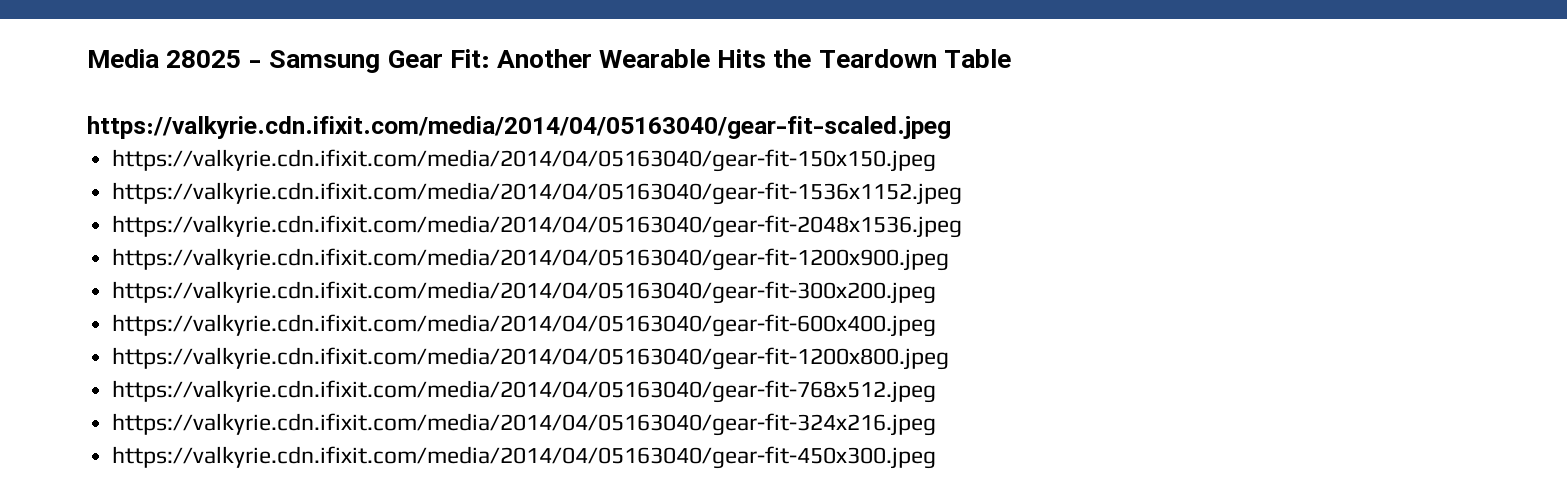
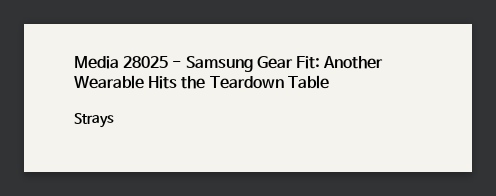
- https://valkyrie.cdn.ifixit.com/media/2014/04/05163040/gear-fit-scaled.jpeg
- https://valkyrie.cdn.ifixit.com/media/2014/04/05163040/gear-fit-150x150.jpeg
- https://valkyrie.cdn.ifixit.com/media/2014/04/05163040/gear-fit-1536x1152.jpeg
- https://valkyrie.cdn.ifixit.com/media/2014/04/05163040/gear-fit-2048x1536.jpeg
- https://valkyrie.cdn.ifixit.com/media/2014/04/05163040/gear-fit-1200x900.jpeg
- https://valkyrie.cdn.ifixit.com/media/2014/04/05163040/gear-fit-300x200.jpeg
- https://valkyrie.cdn.ifixit.com/media/2014/04/05163040/gear-fit-600x400.jpeg
- https://valkyrie.cdn.ifixit.com/media/2014/04/05163040/gear-fit-1200x800.jpeg
- https://valkyrie.cdn.ifixit.com/media/2014/04/05163040/gear-fit-768x512.jpeg
- https://valkyrie.cdn.ifixit.com/media/2014/04/05163040/gear-fit-324x216.jpeg
- https://valkyrie.cdn.ifixit.com/media/2014/04/05163040/gear-fit-450x300.jpeg
+ Strays

